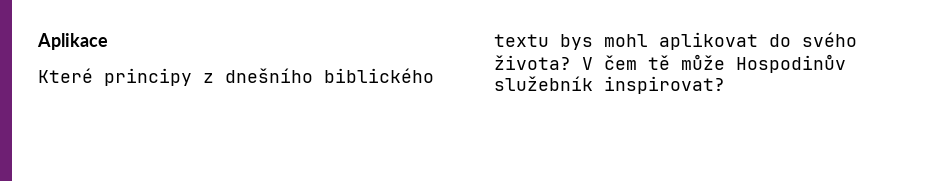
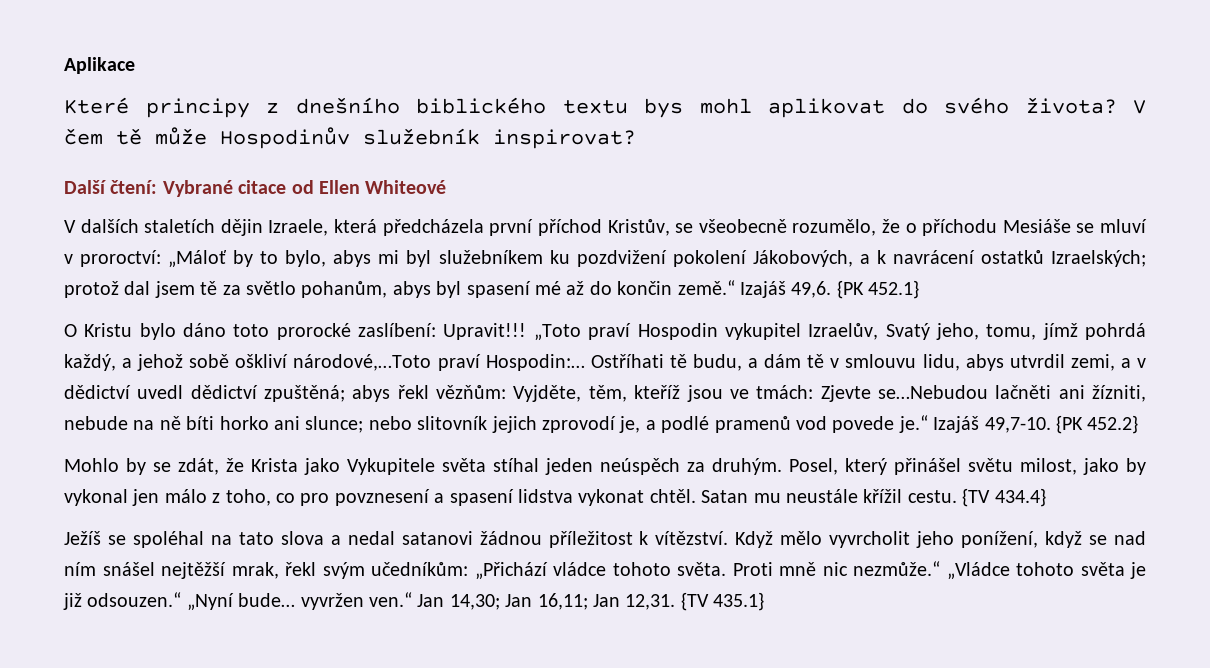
+ Další čtení: Vybrané citace od Ellen Whiteové
+ V dalších staletích dějin Izraele, která předcházela první příchod Kristův, se všeobecně rozumělo, že o příchodu Mesiáše se mluví v proroctví: „Máloť by to bylo, abys mi byl služebníkem ku pozdvižení pokolení Jákobových, a k navrácení ostatků Izraelských; protož dal jsem tě za světlo pohanům, abys byl spasení mé až do končin země.“ Izajáš 49,6. {PK 452.1}
+ O Kristu bylo dáno toto prorocké zaslíbení: Upravit!!! „Toto praví Hospodin vykupitel Izraelův, Svatý jeho, tomu, jímž pohrdá každý, a jehož sobě oškliví národové,…Toto praví Hospodin:… Ostříhati tě budu, a dám tě v smlouvu lidu, abys utvrdil zemi, a v dědictví uvedl dědictví zpuštěná; abys řekl vězňům: Vyjděte, těm, kteříž jsou ve tmách: Zjevte se…Nebudou lačněti ani žízniti, nebude na ně bíti horko ani slunce; nebo slitovník jejich zprovodí je, a podlé pramenů vod povede je.“ Izajáš 49,7-10. {PK 452.2}
+ Mohlo by se zdát, že Krista jako Vykupitele světa stíhal jeden neúspěch za druhým. Posel, který přinášel světu milost, jako by vykonal jen málo z toho, co pro povznesení a spasení lidstva vykonat chtěl. Satan mu neustále křížil cestu. {TV 434.4}
+ Ježíš se spoléhal na tato slova a nedal satanovi žádnou příležitost k vítězství. Když mělo vyvrcholit jeho ponížení, když se nad ním snášel nejtěžší mrak, řekl svým učedníkům: „Přichází vládce tohoto světa. Proti mně nic nezmůže.“ „Vládce tohoto světa je již odsouzen.“ „Nyní bude… vyvržen ven.“ Jan 14,30; Jan 16,11; Jan 12,31. {TV 435.1}

